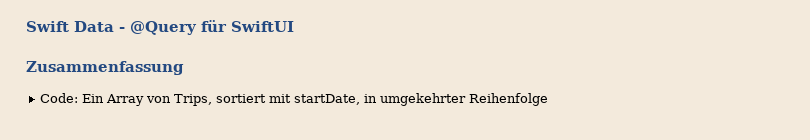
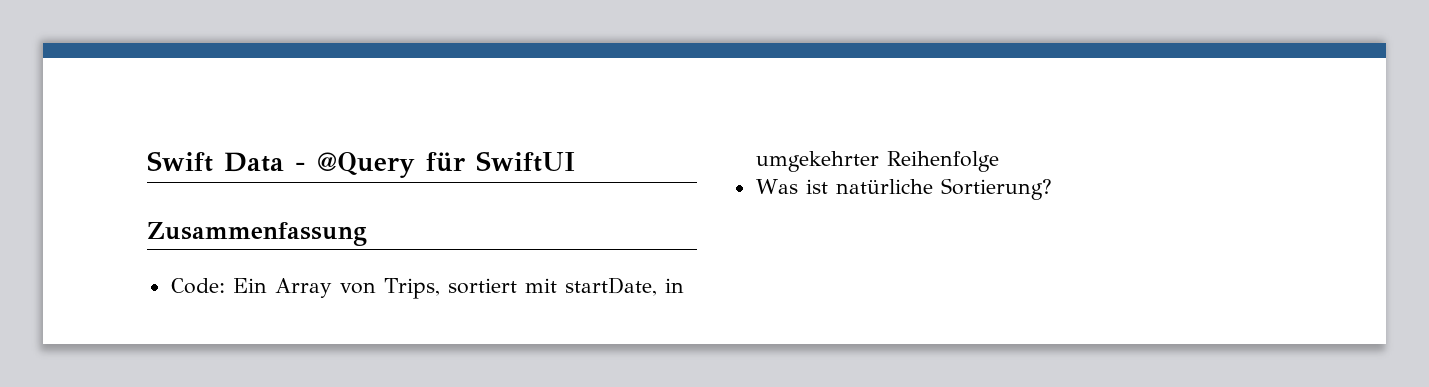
+ Was ist natürliche Sortierung?

